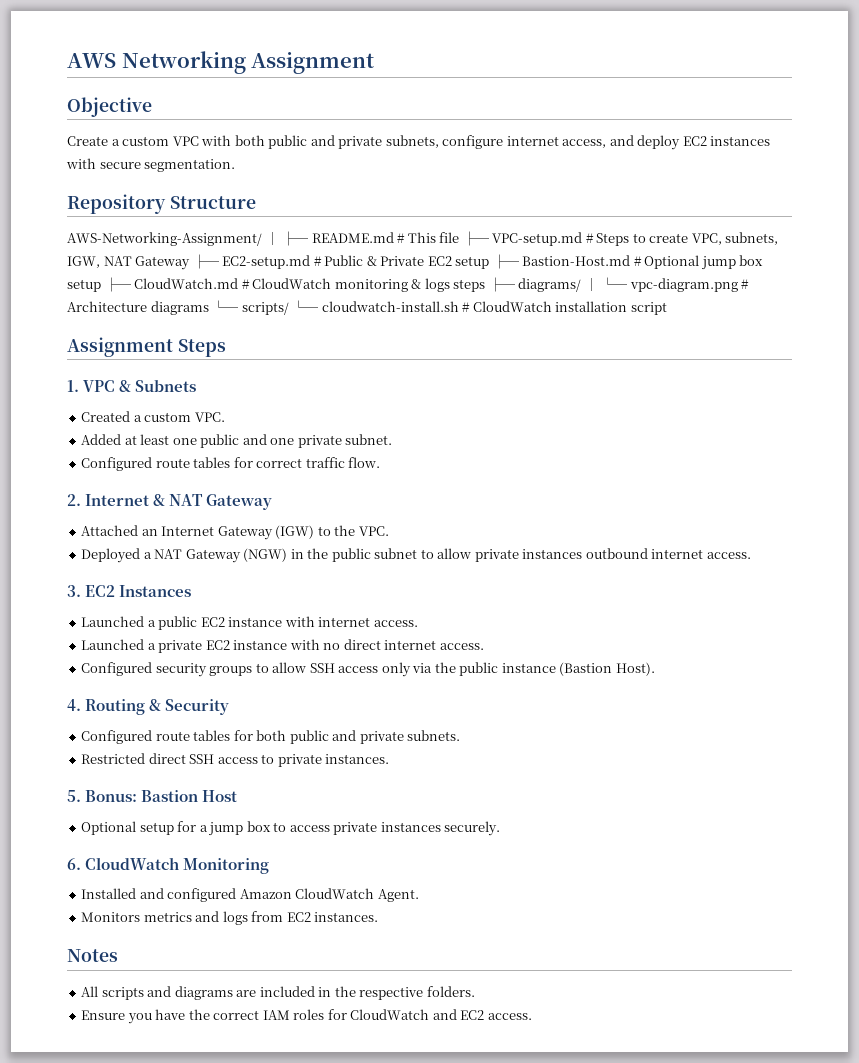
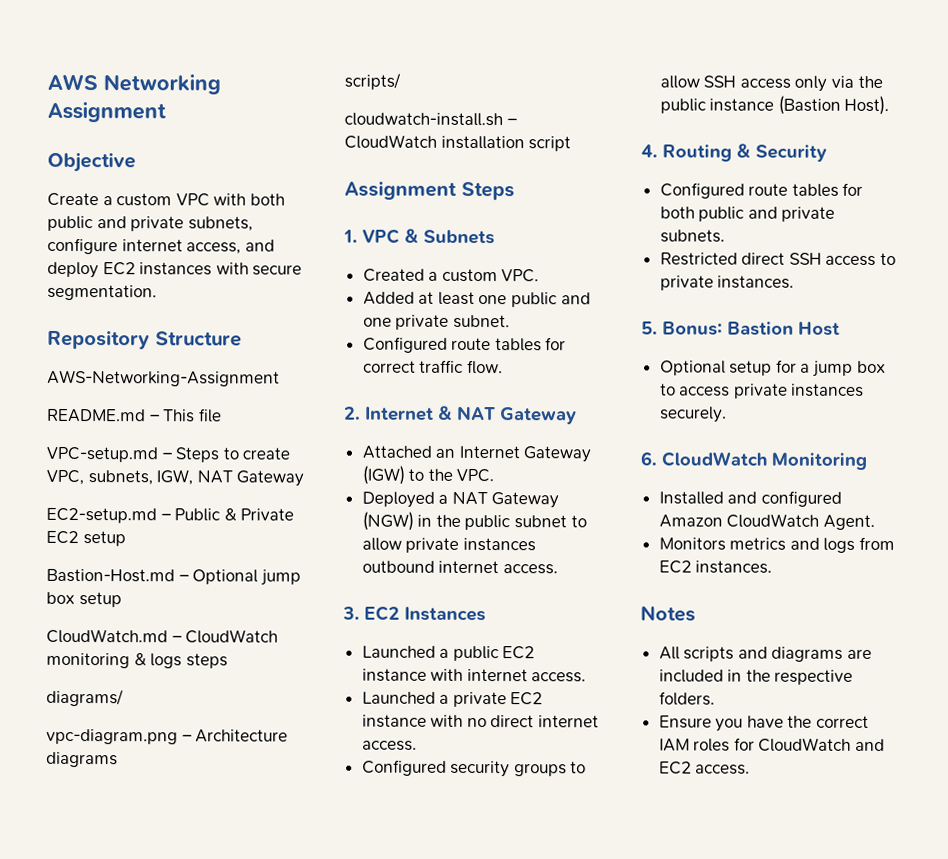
- AWS-Networking-Assignment/ │ ├─ README.md # This file ├─ VPC-setup.md # Steps to create VPC, subnets, IGW, NAT Gateway ├─ EC2-setup.md # Public & Private EC2 setup ├─ Bastion-Host.md # Optional jump box setup ├─ CloudWatch.md # CloudWatch monitoring & logs steps ├─ diagrams/ │ └─ vpc-diagram.png # Architecture diagrams └─ scripts/ └─ cloudwatch-install.sh # CloudWatch installation script
+ AWS-Networking-Assignment
+ README.md – This file
+ VPC-setup.md – Steps to create VPC, subnets, IGW, NAT Gateway
+ EC2-setup.md – Public & Private EC2 setup
+ Bastion-Host.md – Optional jump box setup
+ CloudWatch.md – CloudWatch monitoring & logs steps
+ diagrams/
+ vpc-diagram.png – Architecture diagrams
+ scripts/
+ cloudwatch-install.sh – CloudWatch installation script

